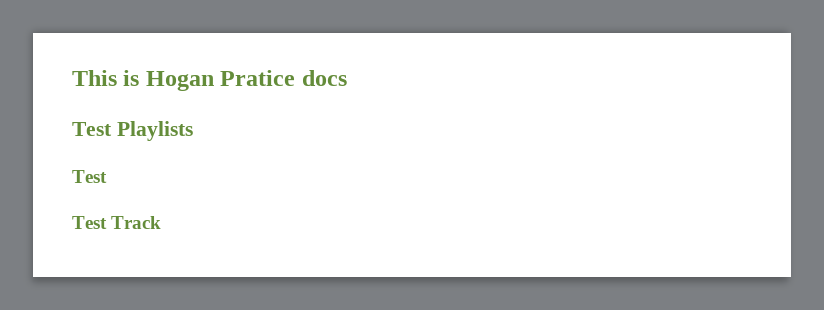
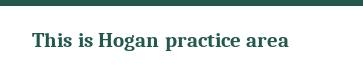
- This is Hogan Pratice docs
- Test Playlists
- Test
- Test Track
+ This is Hogan practice area

